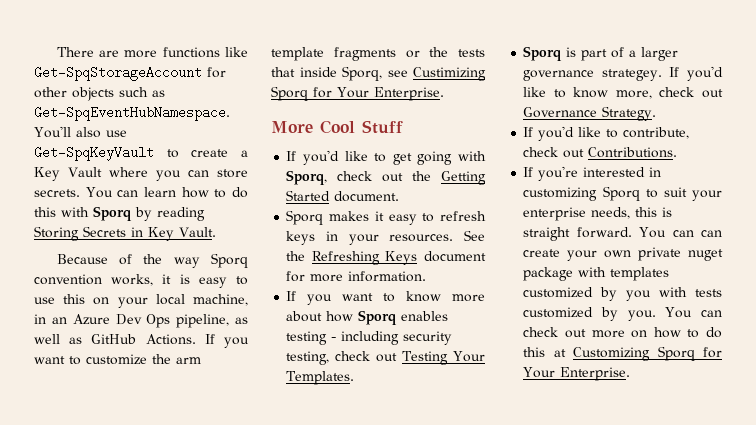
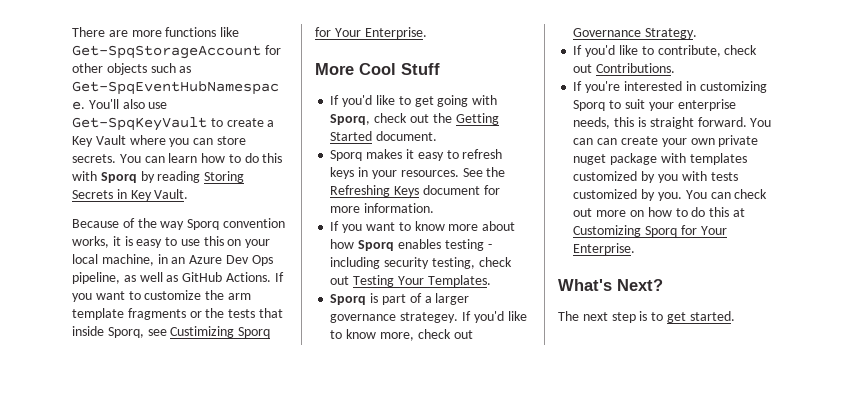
+ What's Next?
+ The next step is to get started.

